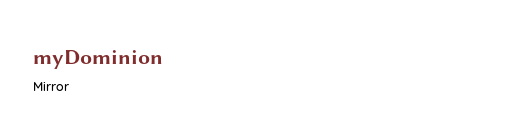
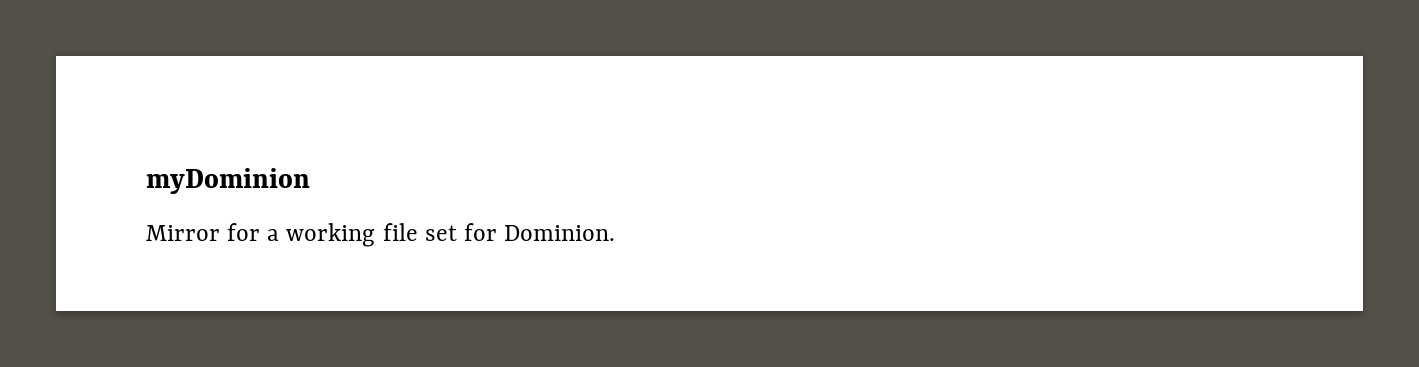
- Mirror
+ Mirror for a working file set for Dominion.

